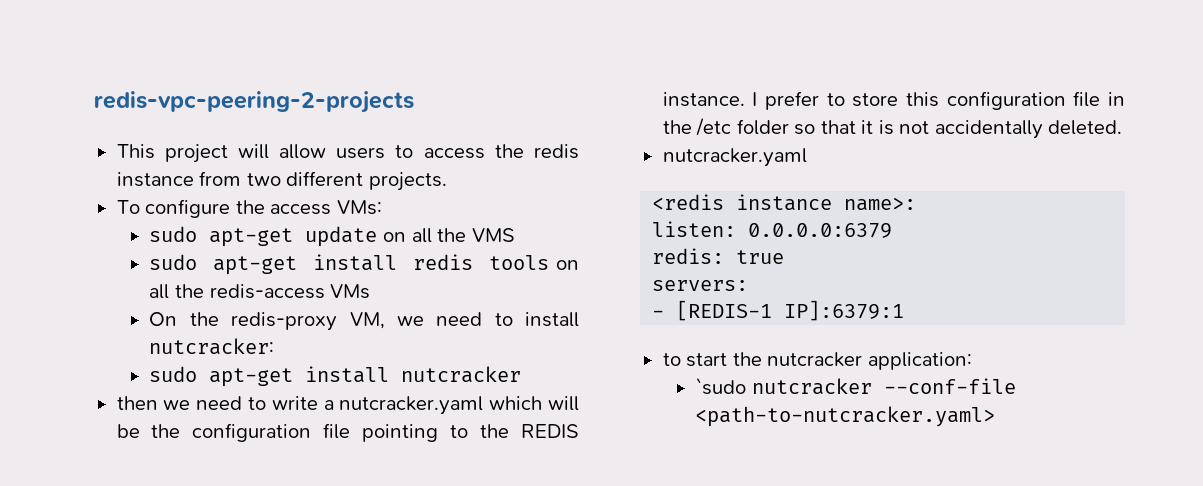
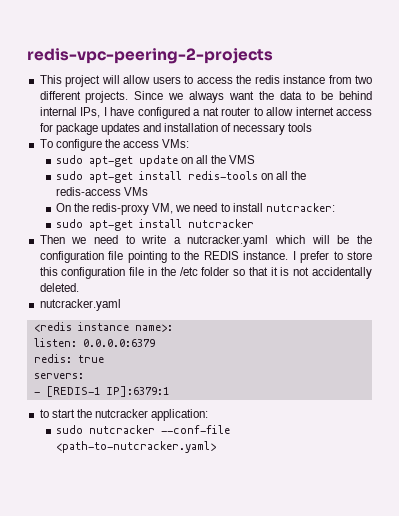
+ Since we always want the data to be behind internal IPs, I have configured a nat router to allow internet access for package updates and installation of necessary tools
- sudo apt-get install redis tools on all the redis-access VMs
+ sudo apt-get install redis-tools on all the redis-access VMs
- then we need to write a nutcracker.yaml which will be the configuration file pointing to the REDIS instance.
+ Then we need to write a nutcracker.yaml which will be the configuration file pointing to the REDIS instance.
- `sudo nutcracker --conf-file <path-to-nutcracker.yaml>
+ sudo nutcracker --conf-file <path-to-nutcracker.yaml>

